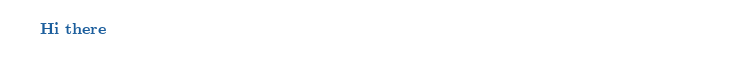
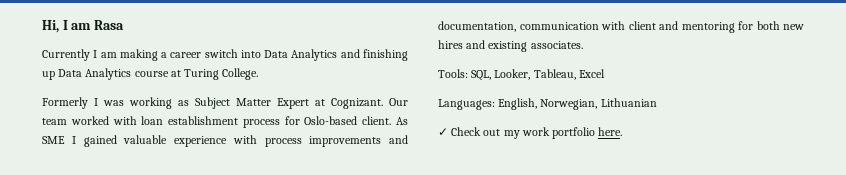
- Hi there
+ Hi, I am Rasa
+ Currently I am making a career switch into Data Analytics and finishing up Data Analytics course at Turing College.
+ Formerly I was working as Subject Matter Expert at Cognizant. Our team worked with loan establishment process for Oslo-based client. As SME I gained valuable experience with process improvements and documentation, communication with client and mentoring for both new hires and existing associates.
+ Tools: SQL, Looker, Tableau, Excel
+ Languages: English, Norwegian, Lithuanian
+ ✓ Check out my work portfolio here.

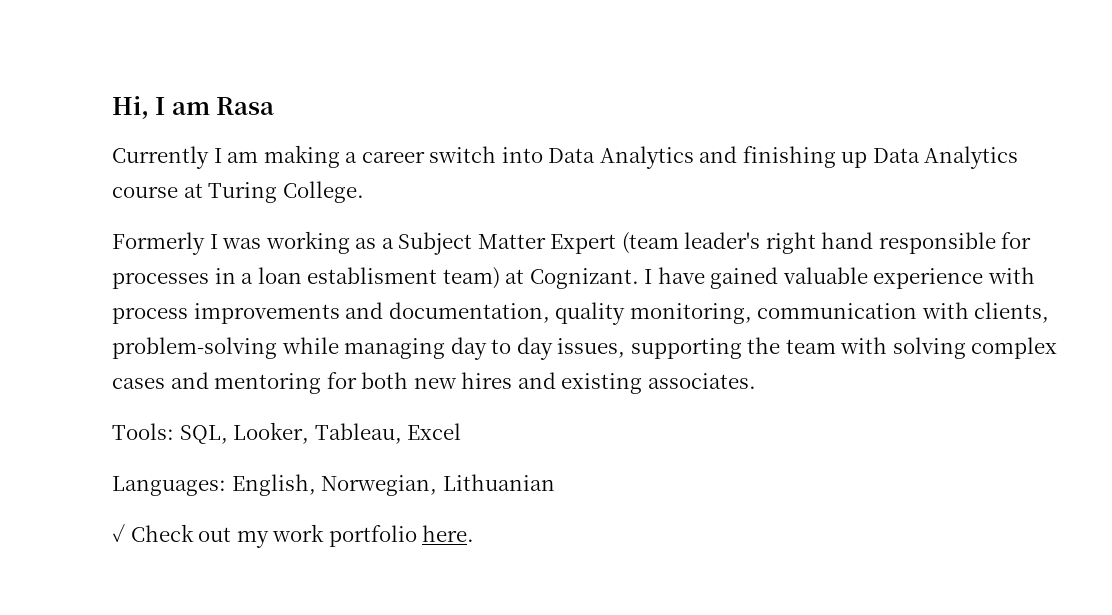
- Formerly I was working as Subject Matter Expert at Cognizant. Our team worked with loan establishment process for Oslo-based client. As SME I gained valuable experience with process improvements and documentation, communication with client and mentoring for both new hires and existing associates.
+ Formerly I was working as a Subject Matter Expert (team leader's right hand responsible for processes in a loan establisment team) at Cognizant. I have gained valuable experience with process improvements and documentation, quality monitoring, communication with clients, problem-solving while managing day to day issues, supporting the team with solving complex cases and mentoring for both new hires and existing associates.

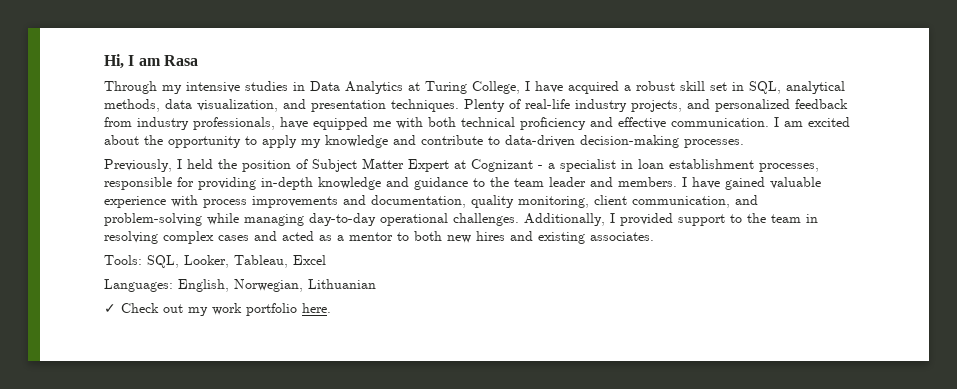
- Currently I am making a career switch into Data Analytics and finishing up Data Analytics course at Turing College.
- Formerly I was working as a Subject Matter Expert (team leader's right hand responsible for processes in a loan establisment team) at Cognizant.
+ Through my intensive studies in Data Analytics at Turing College, I have acquired a robust skill set in SQL, analytical methods, data visualization, and presentation techniques. Plenty of real-life industry projects, and personalized feedback from industry professionals, have equipped me with both technical proficiency and effective communication. I am excited about the opportunity to apply my knowledge and contribute to data-driven decision-making processes.
+ Previously, I held the position of Subject Matter Expert at Cognizant - a specialist in loan establishment processes, responsible for providing in-depth knowledge and guidance to the team leader and members.
- I have gained valuable experience with process improvements and documentation, quality monitoring, communication with clients, problem-solving while managing day to day issues, supporting the team with solving complex cases and mentoring for both new hires and existing associates.
+ I have gained valuable experience with process improvements and documentation, quality monitoring, client communication, and problem-solving while managing day-to-day operational challenges. Additionally, I provided support to the team in resolving complex cases and acted as a mentor to both new hires and existing associates.

